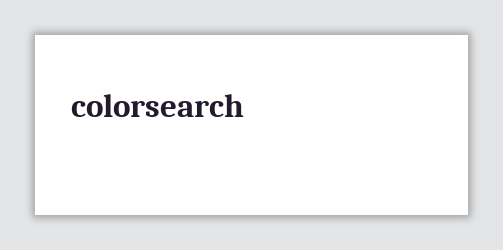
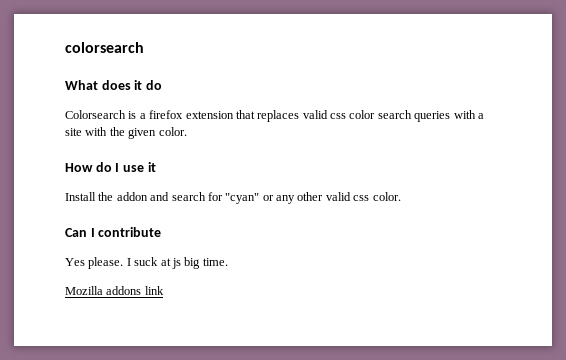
+ What does it do
+ Colorsearch is a firefox extension that replaces valid css color search queries with a site with the given color.
+ How do I use it
+ Install the addon and search for "cyan" or any other valid css color.
+ Can I contribute
+ Yes please. I suck at js big time.
+ Mozilla addons link

